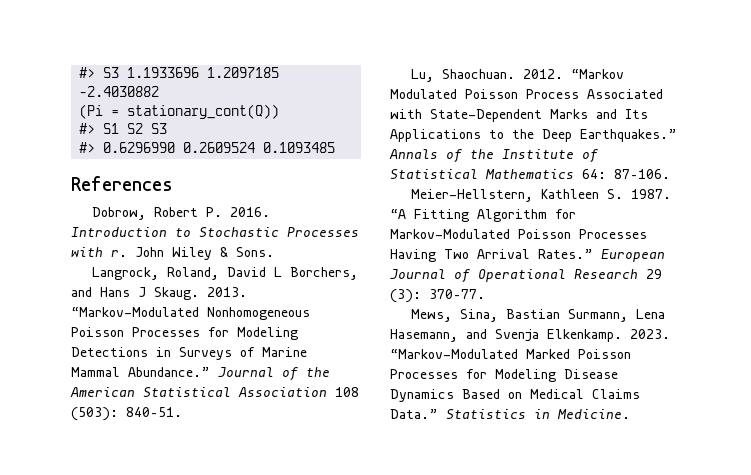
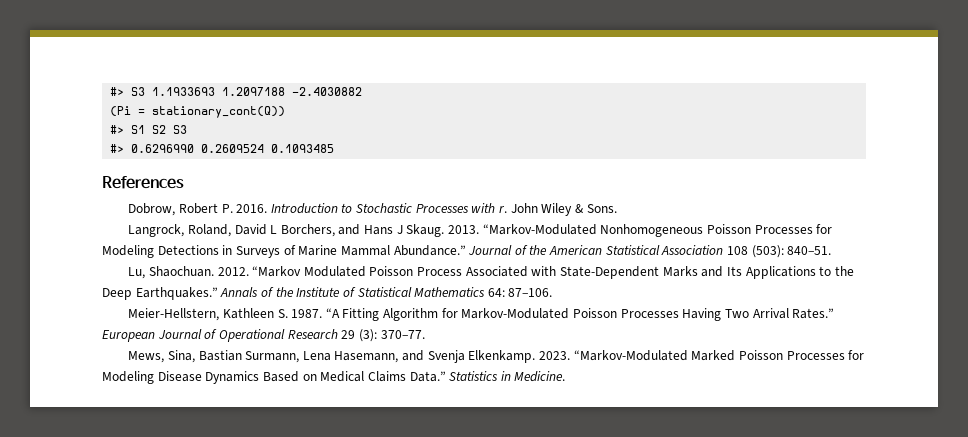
- #> S3 1.1933696 1.2097185 -2.4030882
+ #> S3 1.1933693 1.2097188 -2.4030882

